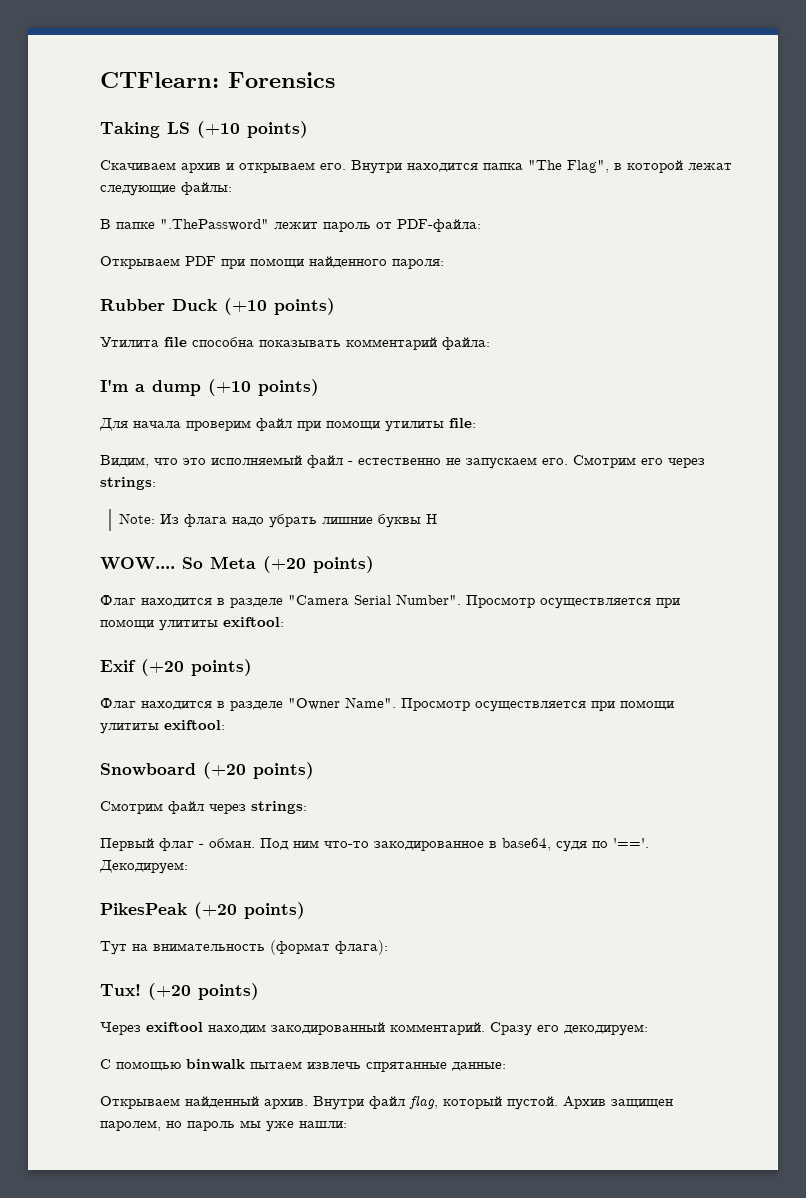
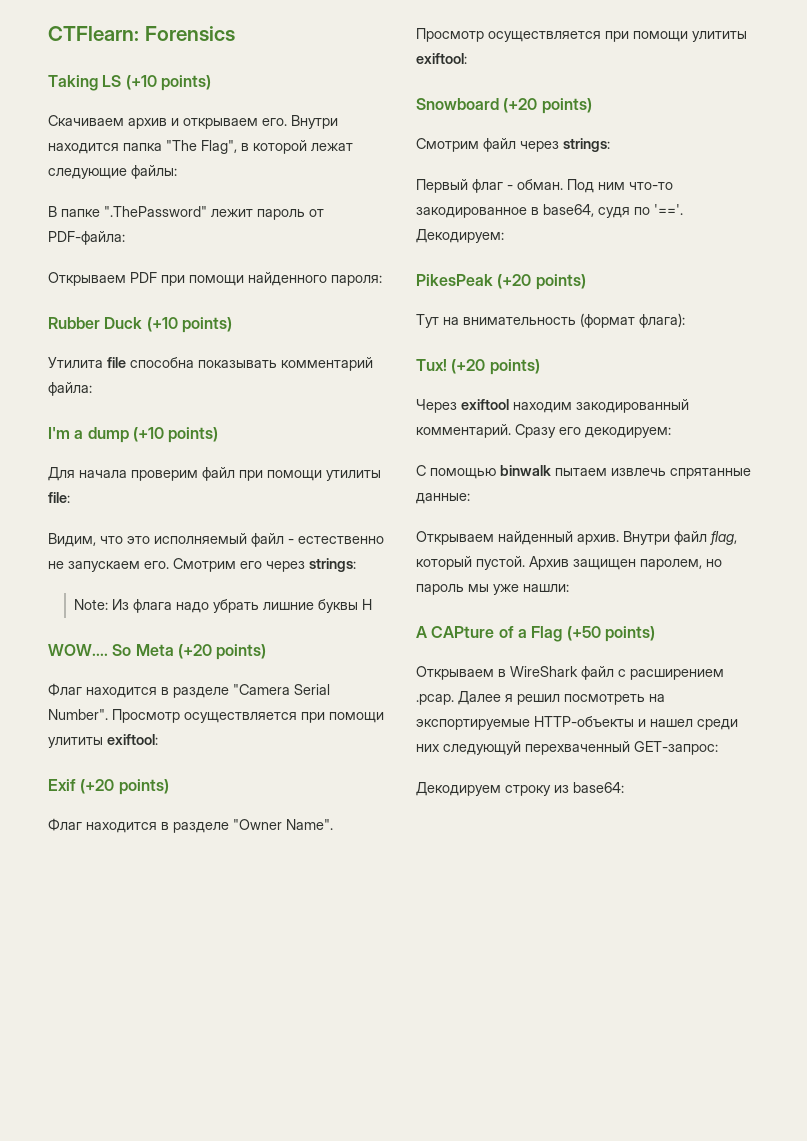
+ A CAPture of a Flag (+50 points)
+ Открываем в WireShark файл с расширением .pcap. Далее я решил посмотреть на экспортируемые HTTP-объекты и нашел среди них следующуй перехваченный GET-запрос:
+ Декодируем строку из base64:

